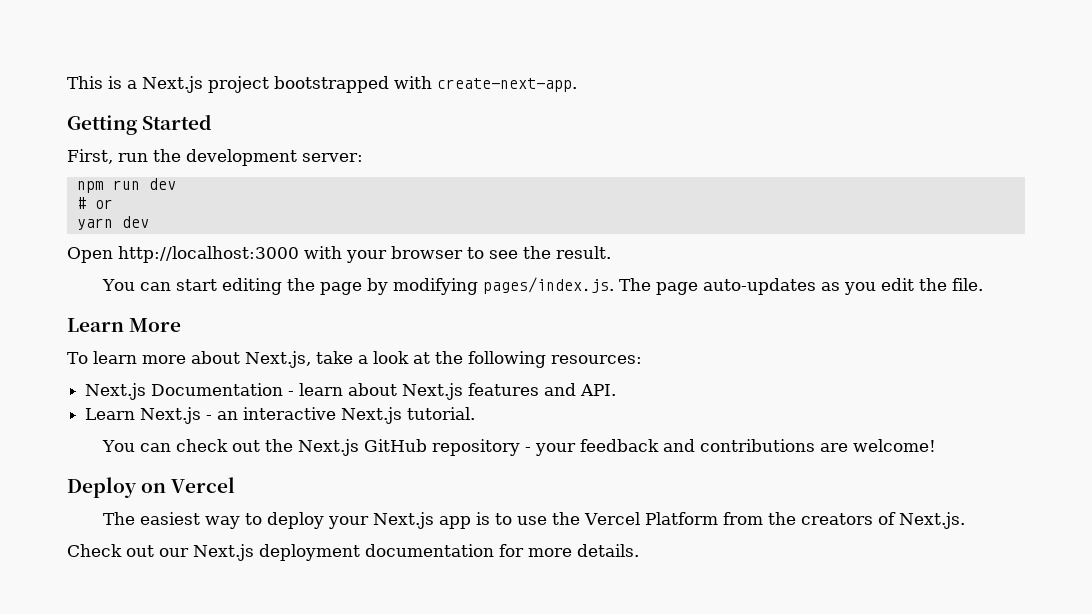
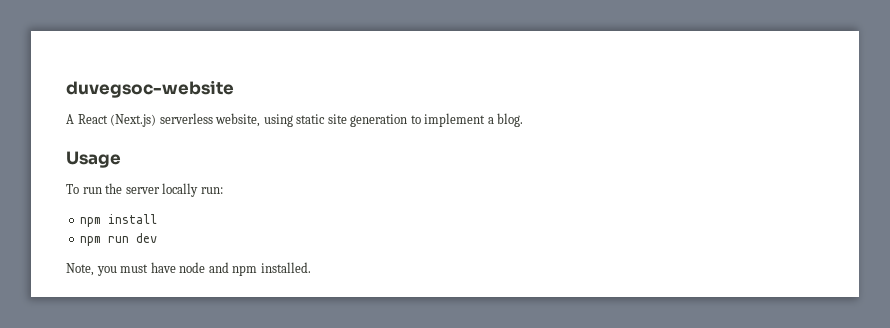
- This is a Next.js project bootstrapped with create-next-app.
- Getting Started
- First, run the development server:
+ duvegsoc-website
+ A React (Next.js) serverless website, using static site generation to implement a blog.
+ Usage
+ To run the server locally run:
+ npm install
  npm run dev
- # or
- yarn dev
- Open http://localhost:3000 with your browser to see the result.
- You can start editing the page by modifying pages/index.js. The page auto-updates as you edit the file.
- Learn More
- To learn more about Next.js, take a look at the following resources:
- Next.js Documentation - learn about Next.js features and API.
- Learn Next.js - an interactive Next.js tutorial.
- You can check out the Next.js GitHub repository - your feedback and contributions are welcome!
- Deploy on Vercel
- The easiest way to deploy your Next.js app is to use the Vercel Platform from the creators of Next.js.
- Check out our Next.js deployment documentation for more details.
+ Note, you must have node and npm installed.

